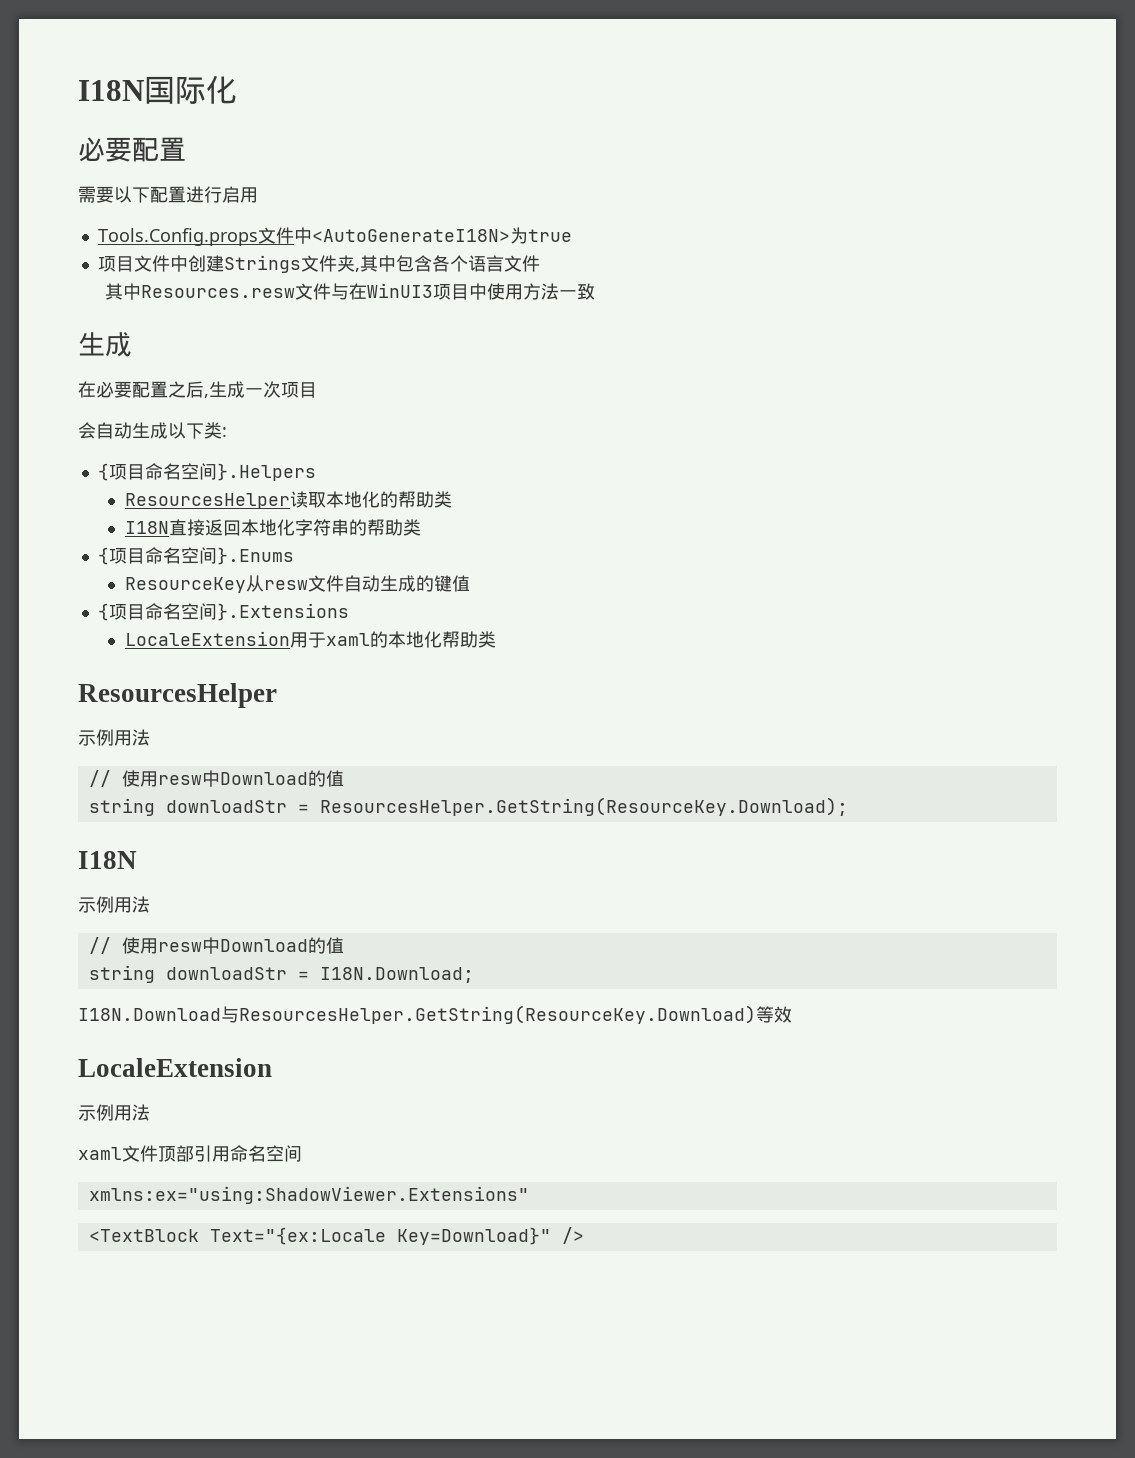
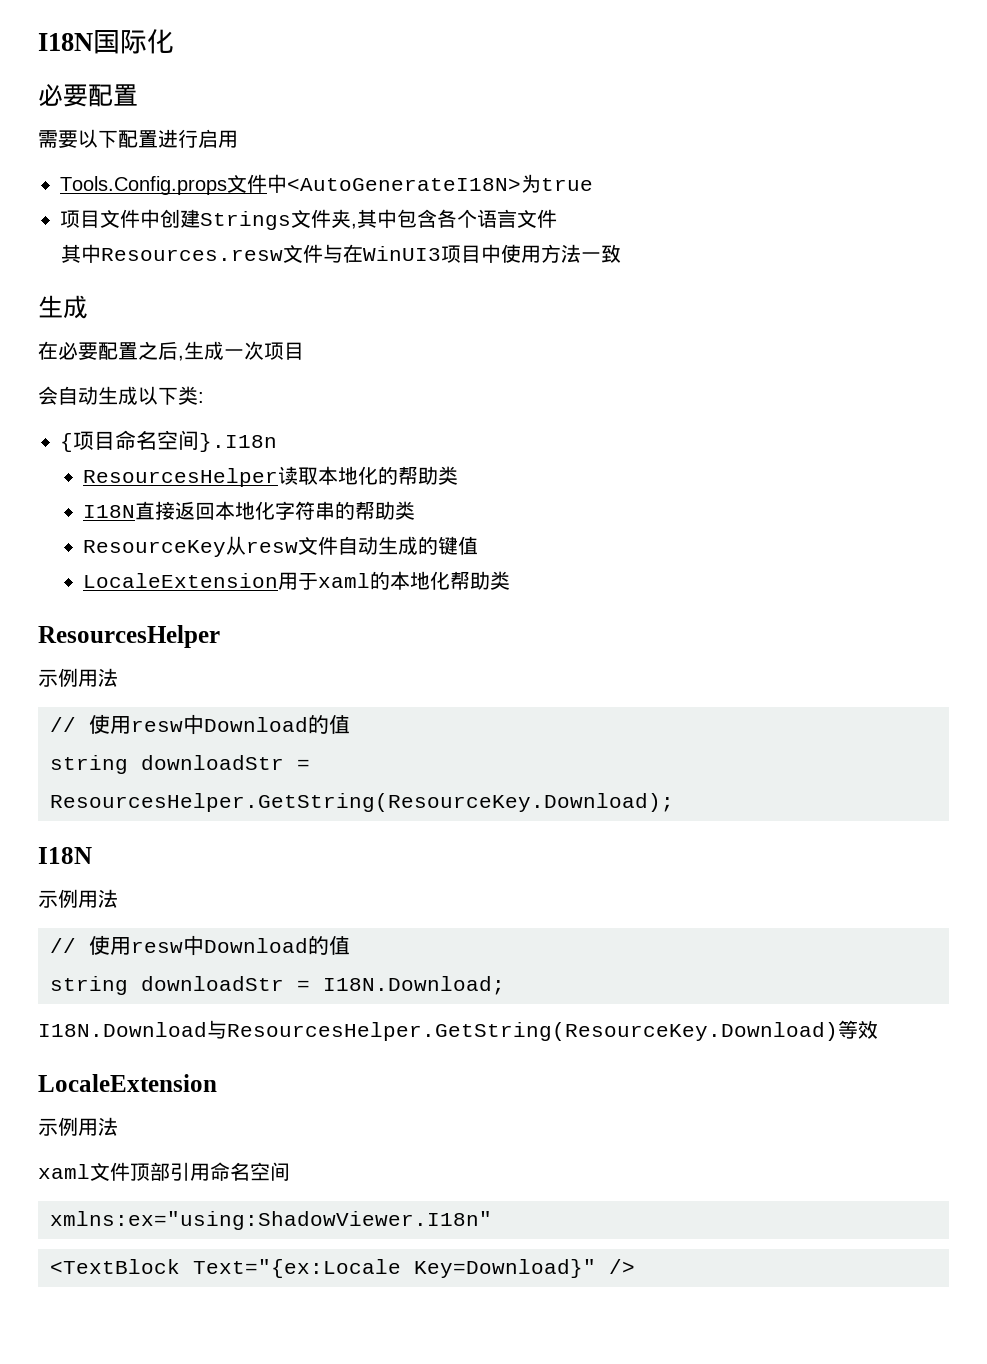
- {项目命名空间}.Helpers
+ {项目命名空间}.I18n
- {项目命名空间}.Enums
- {项目命名空间}.Extensions
- xmlns:ex="using:ShadowViewer.Extensions"
+ xmlns:ex="using:ShadowViewer.I18n"

